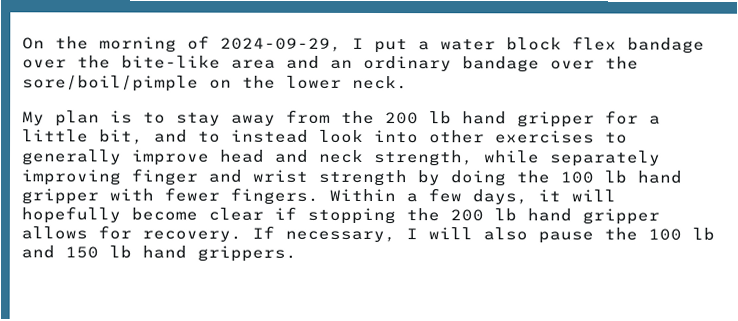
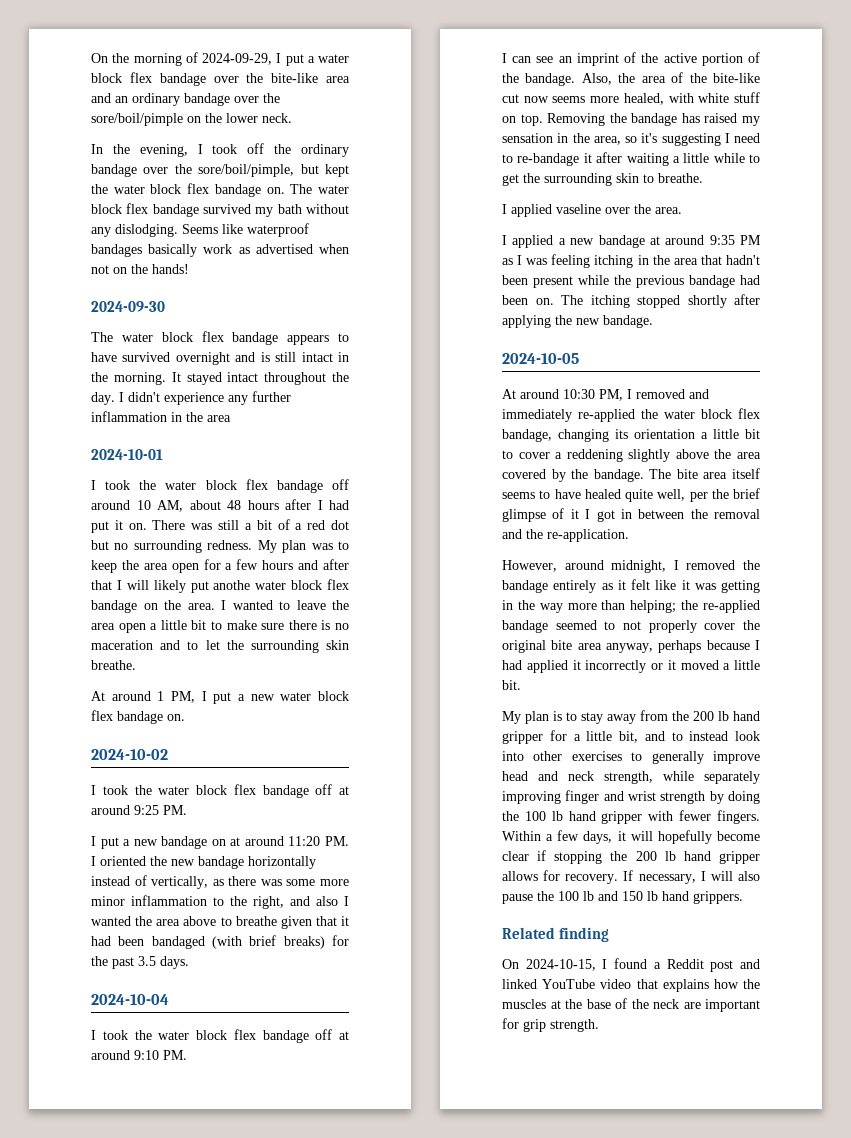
+ In the evening, I took off the ordinary bandage over the sore/boil/pimple, but kept the water block flex bandage on. The water block flex bandage survived my bath without any dislodging. Seems like waterproof bandages basically work as advertised when not on the hands!
+ 2024-09-30
+ The water block flex bandage appears to have survived overnight and is still intact in the morning. It stayed intact throughout the day. I didn't experience any further inflammation in the area
+ 2024-10-01
+ I took the water block flex bandage off around 10 AM, about 48 hours after I had put it on. There was still a bit of a red dot but no surrounding redness. My plan was to keep the area open for a few hours and after that I will likely put anothe water block flex bandage on the area. I wanted to leave the area open a little bit to make sure there is no maceration and to let the surrounding skin breathe.
+ At around 1 PM, I put a new water block flex bandage on.
+ 2024-10-02
+ I took the water block flex bandage off at around 9:25 PM.
+ I put a new bandage on at around 11:20 PM. I oriented the new bandage horizontally instead of vertically, as there was some more minor inflammation to the right, and also I wanted the area above to breathe given that it had been bandaged (with brief breaks) for the past 3.5 days.
+ 2024-10-04
+ I took the water block flex bandage off at around 9:10 PM.
+ I can see an imprint of the active portion of the bandage. Also, the area of the bite-like cut now seems more healed, with white stuff on top. Removing the bandage has raised my sensation in the area, so it's suggesting I need to re-bandage it after waiting a little while to get the surrounding skin to breathe.
+ I applied vaseline over the area.
+ I applied a new bandage at around 9:35 PM as I was feeling itching in the area that hadn't been present while the previous bandage had been on. The itching stopped shortly after applying the new bandage.
+ 2024-10-05
+ At around 10:30 PM, I removed and immediately re-applied the water block flex bandage, changing its orientation a little bit to cover a reddening slightly above the area covered by the bandage. The bite area itself seems to have healed quite well, per the brief glimpse of it I got in between the removal and the re-application.
+ However, around midnight, I removed the bandage entirely as it felt like it was getting in the way more than helping; the re-applied bandage seemed to not properly cover the original bite area anyway, perhaps because I had applied it incorrectly or it moved a little bit.
+ Related finding
+ On 2024-10-15, I found a Reddit post and linked YouTube video that explains how the muscles at the base of the neck are important for grip strength.

